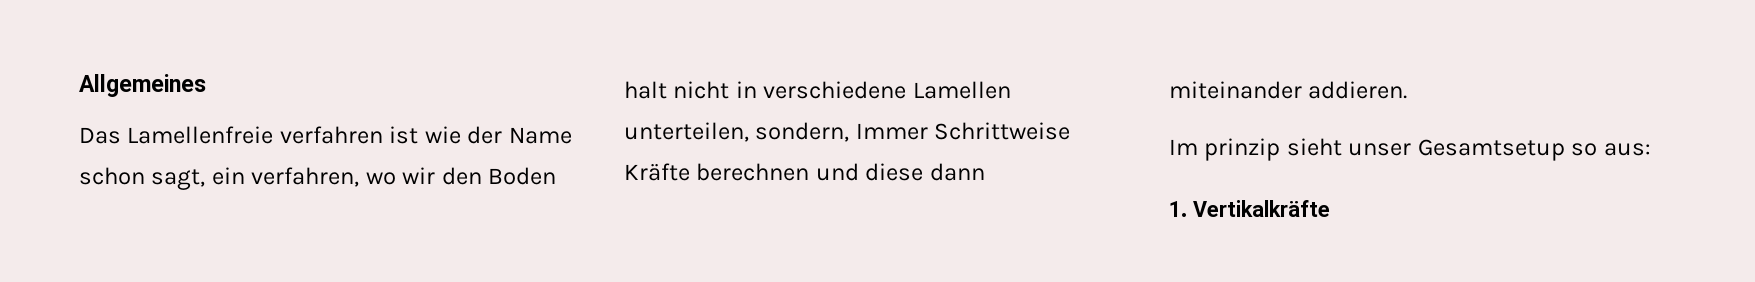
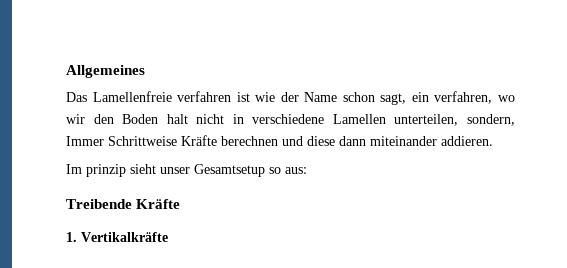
+ Treibende Kräfte

